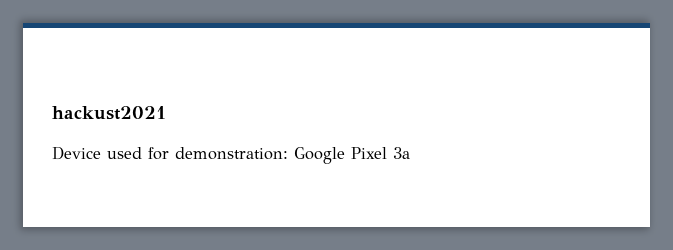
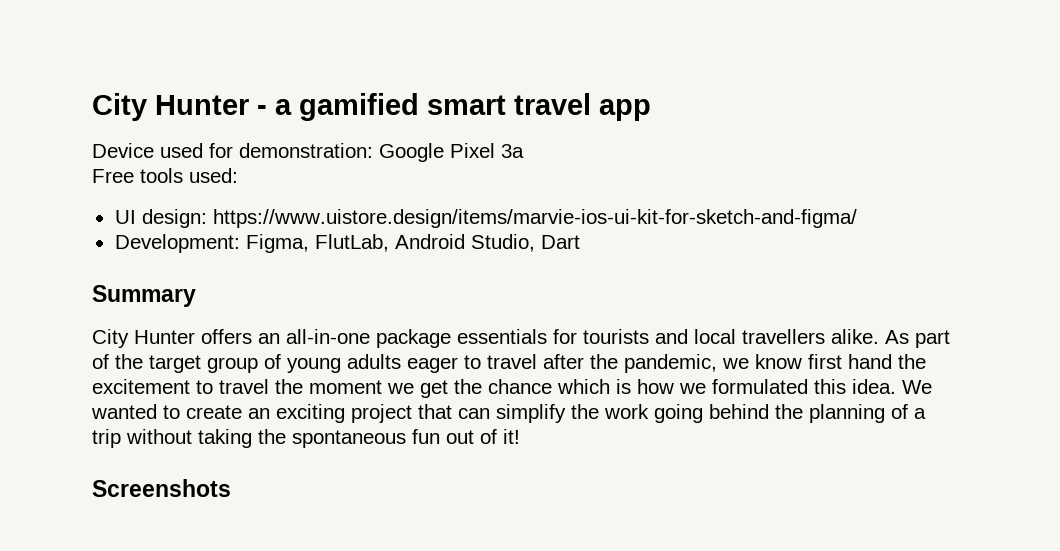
- hackust2021
+ City Hunter - a gamified smart travel app
+ Free tools used:
+ UI design: https://www.uistore.design/items/marvie-ios-ui-kit-for-sketch-and-figma/
+ Development: Figma, FlutLab, Android Studio, Dart
+ Summary
+ City Hunter offers an all-in-one package essentials for tourists and local travellers alike. As part of the target group of young adults eager to travel after the pandemic, we know first hand the excitement to travel the moment we get the chance which is how we formulated this idea. We wanted to create an exciting project that can simplify the work going behind the planning of a trip without taking the spontaneous fun out of it!
+ Screenshots

